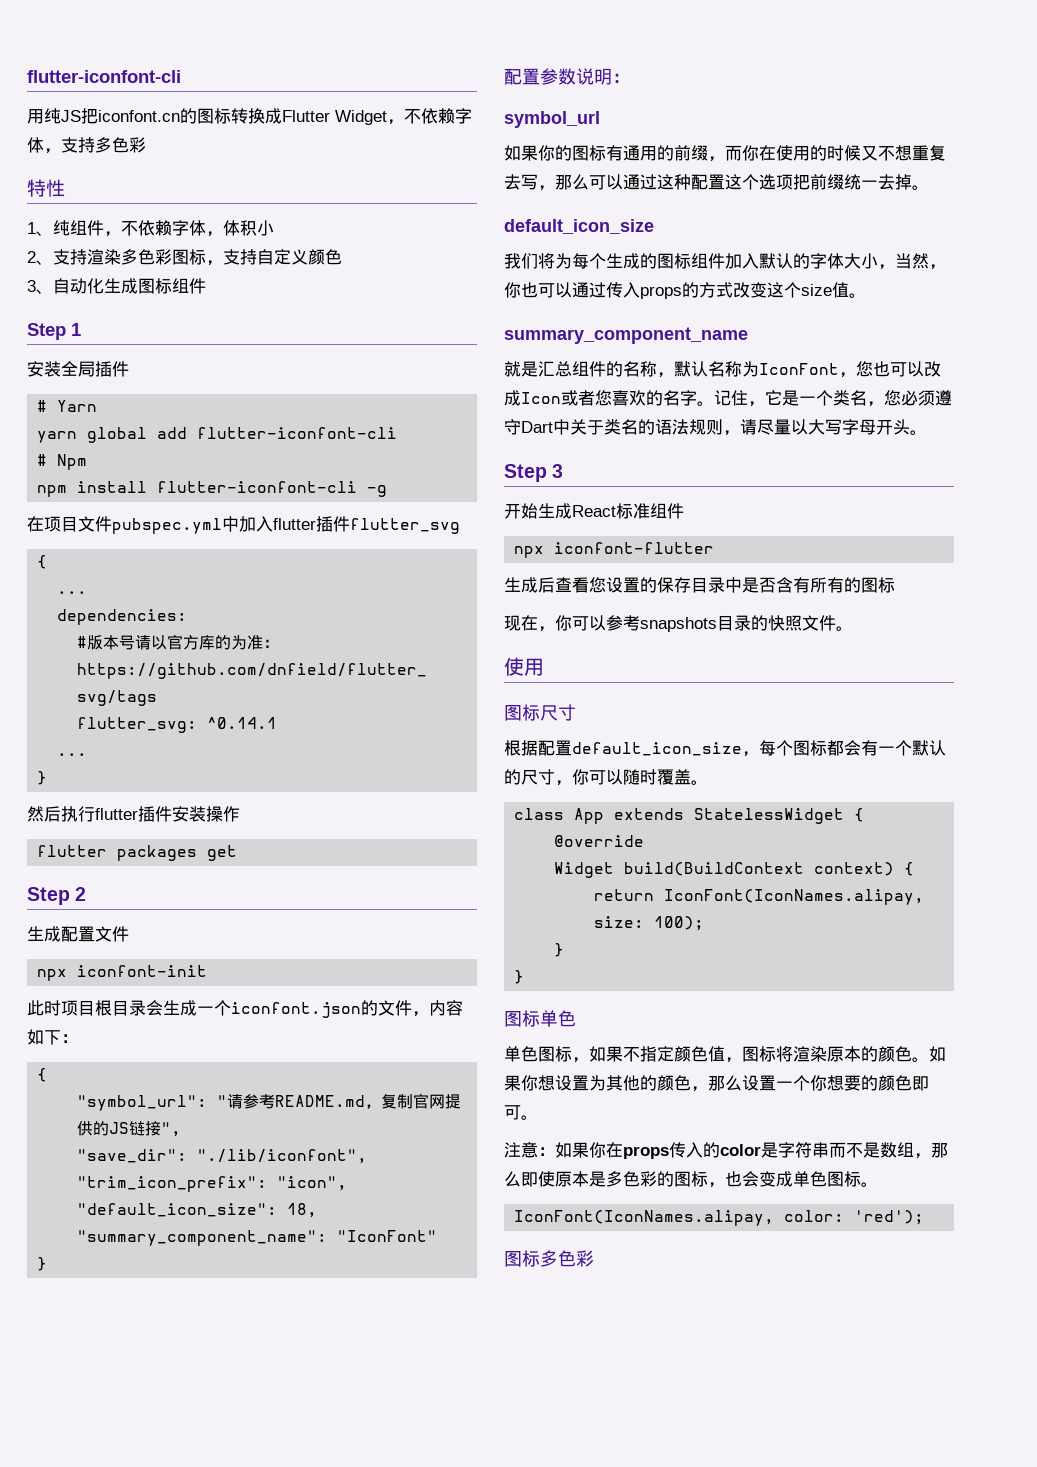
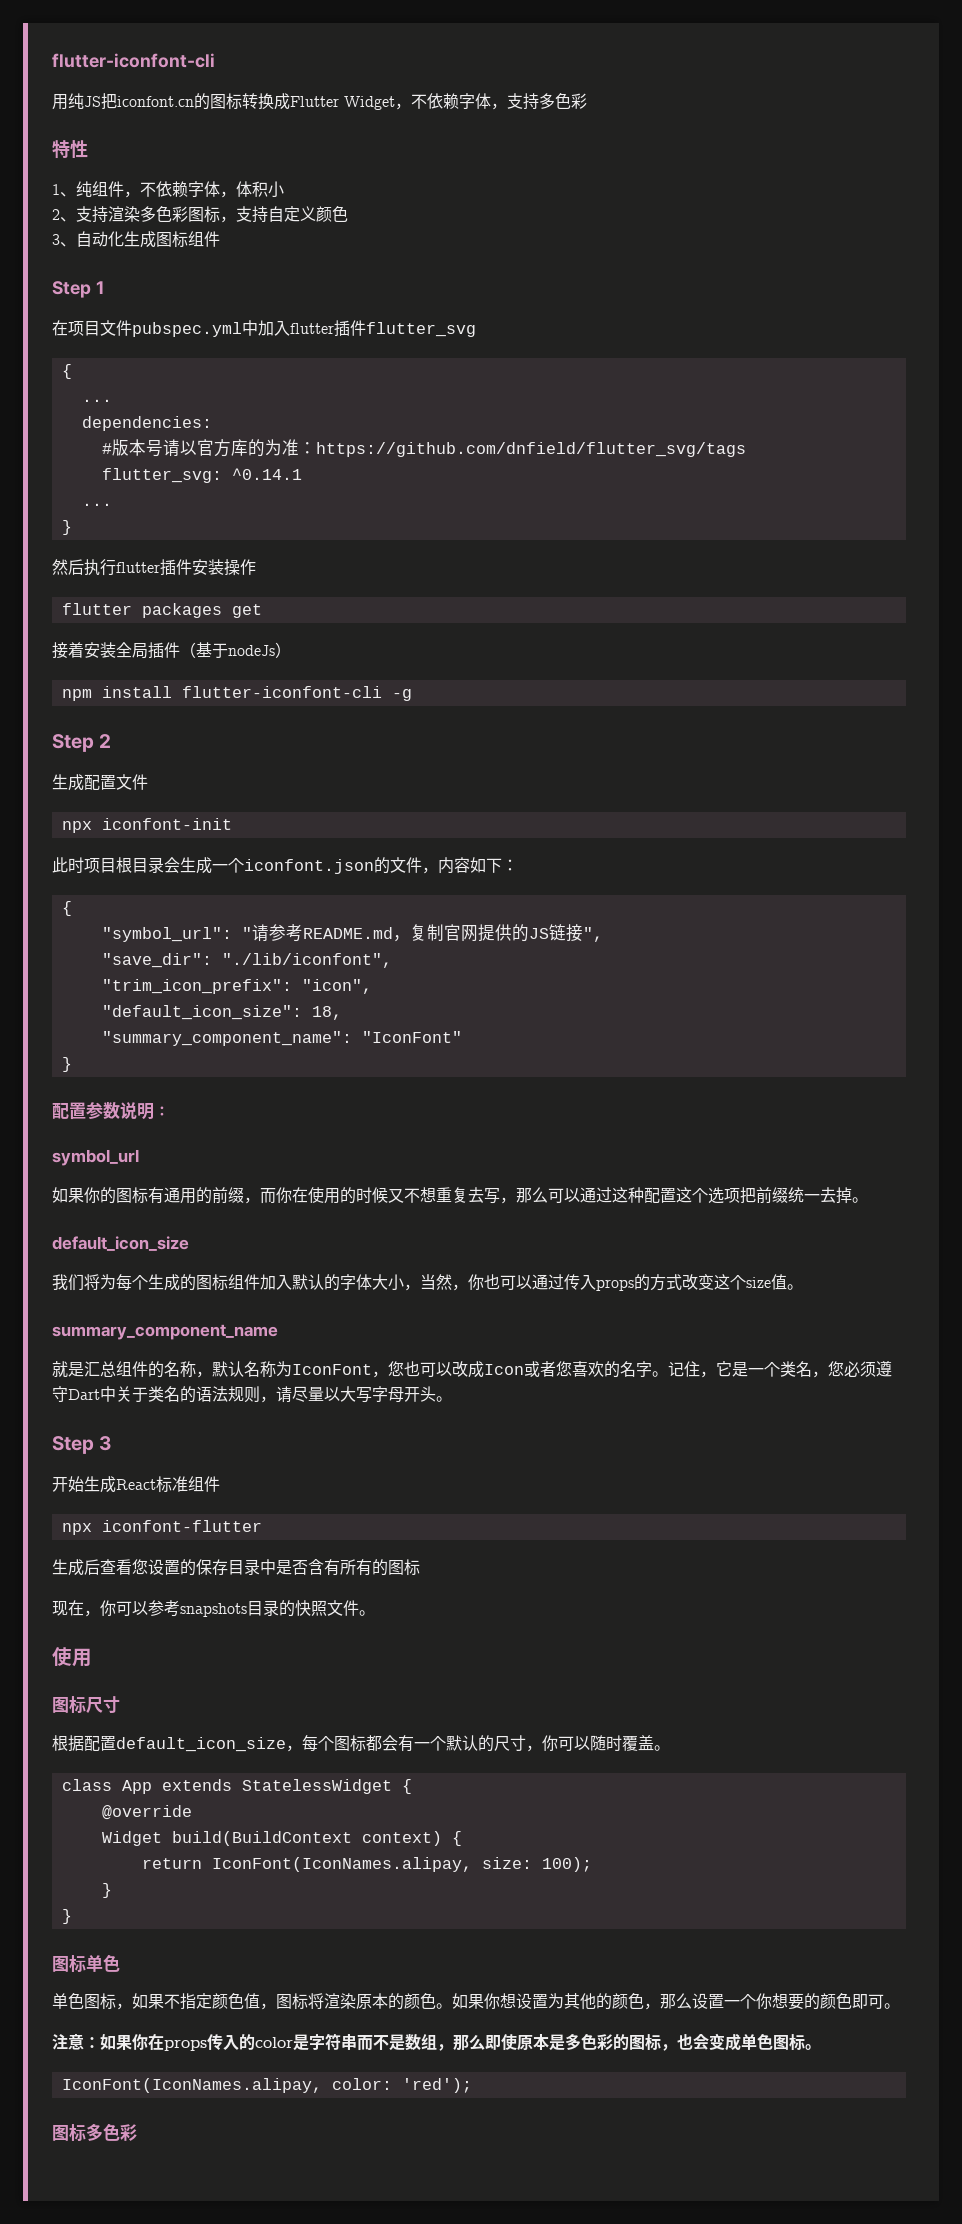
- 安装全局插件
- # Yarn
- yarn global add flutter-iconfont-cli
- # Npm
- npm install flutter-iconfont-cli -g
+ 接着安装全局插件（基于nodeJs）
+ npm install flutter-iconfont-cli -g

